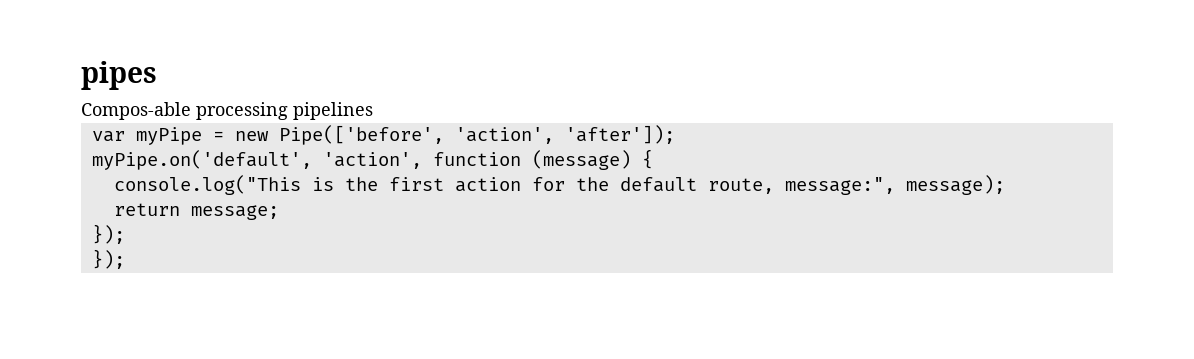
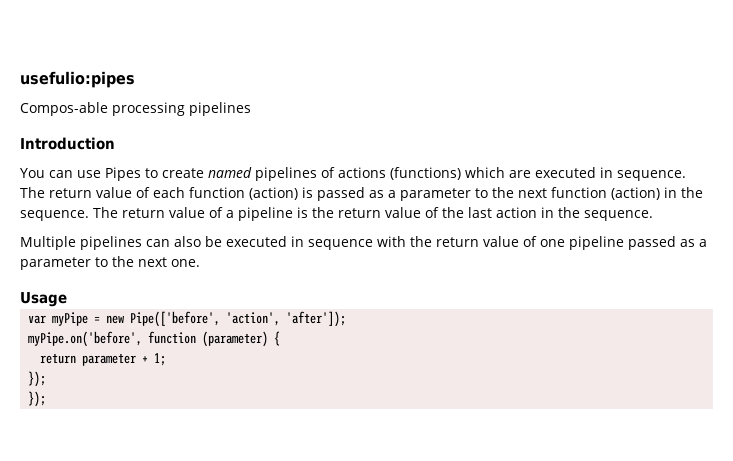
- pipes
+ usefulio:pipes
+ Introduction
+ You can use Pipes to create named pipelines of actions (functions) which are executed in sequence. The return value of each function (action) is passed as a parameter to the next function (action) in the sequence. The return value of a pipeline is the return value of the last action in the sequence.
+ Multiple pipelines can also be executed in sequence with the return value of one pipeline passed as a parameter to the next one.
+ Usage
- myPipe.on('default', 'action', function (message) {
- console.log("This is the first action for the default route, message:", message);
- return message;
+ myPipe.on('before', function (parameter) {
+ return parameter + 1;

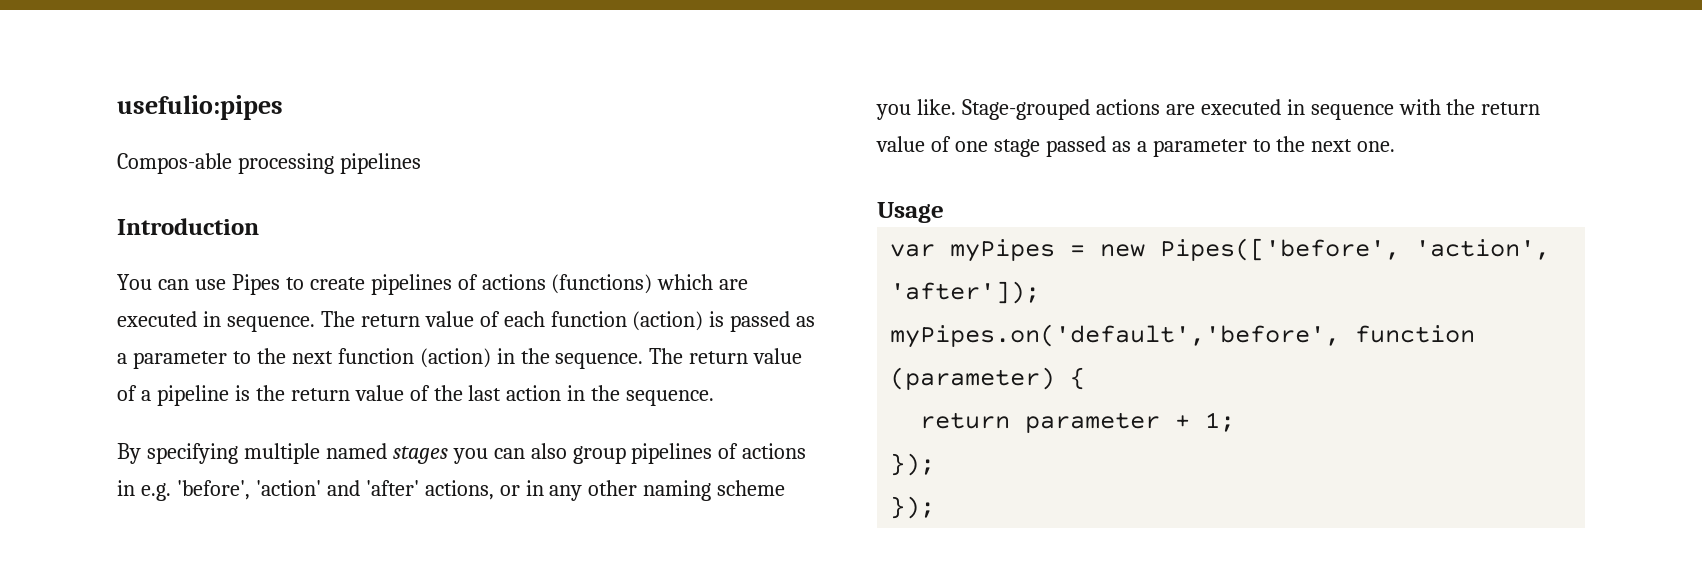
- You can use Pipes to create named pipelines of actions (functions) which are executed in sequence.
+ You can use Pipes to create pipelines of actions (functions) which are executed in sequence.
- Multiple pipelines can also be executed in sequence with the return value of one pipeline passed as a parameter to the next one.
+ By specifying multiple named stages you can also group pipelines of actions in e.g. 'before', 'action' and 'after' actions, or in any other naming scheme you like. Stage-grouped actions are executed in sequence with the return value of one stage passed as a parameter to the next one.
- var myPipe = new Pipe(['before', 'action', 'after']);
+ var myPipes = new Pipes(['before', 'action', 'after']);
- myPipe.on('before', function (parameter) {
+ myPipes.on('default','before', function (parameter) {

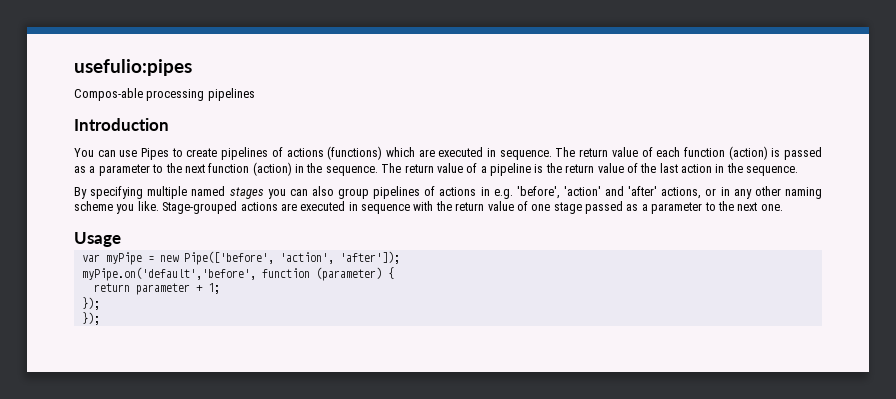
- var myPipes = new Pipes(['before', 'action', 'after']);
+ var myPipe = new Pipe(['before', 'action', 'after']);
- myPipes.on('default','before', function (parameter) {
+ myPipe.on('default','before', function (parameter) {

